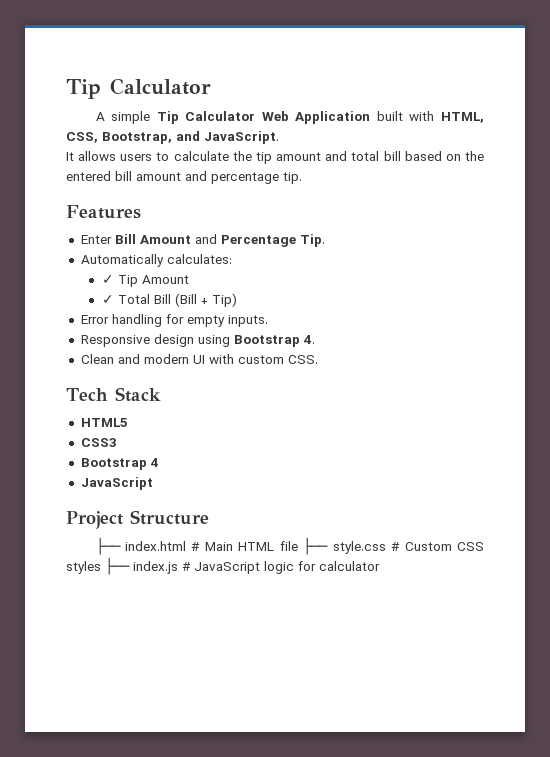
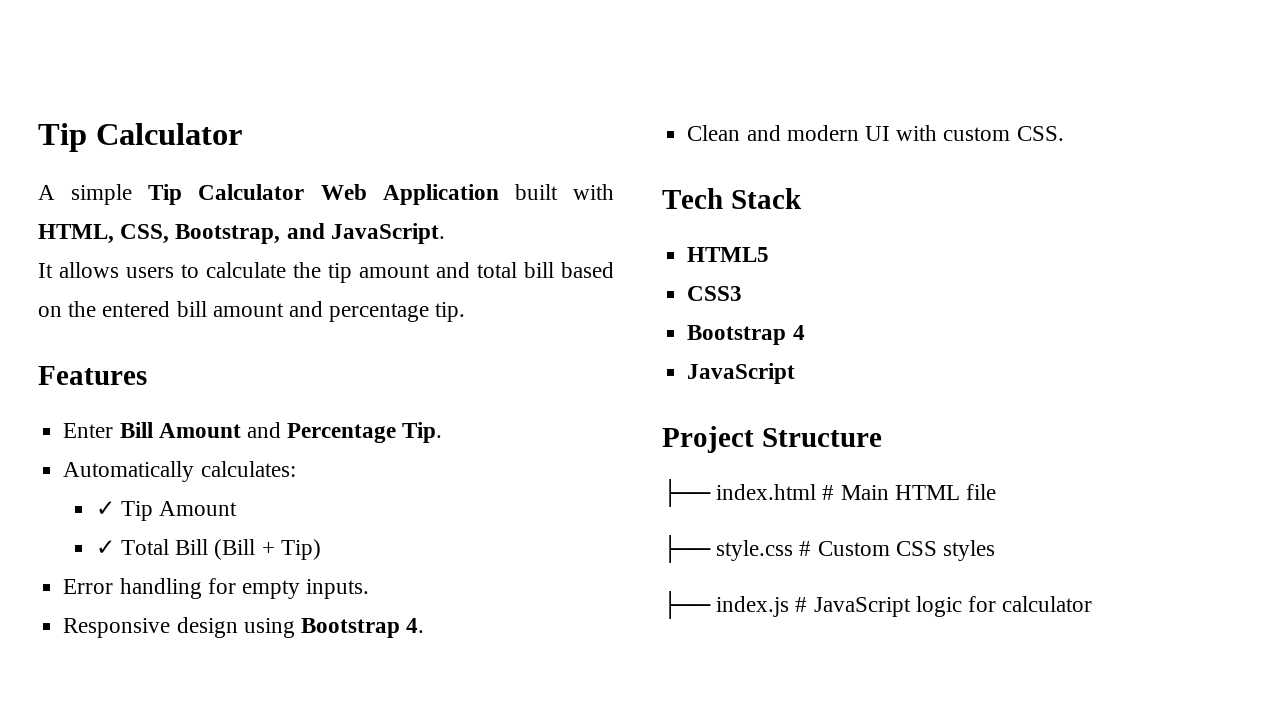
- ├── index.html # Main HTML file ├── style.css # Custom CSS styles ├── index.js # JavaScript logic for calculator
+ ├── index.html # Main HTML file
+ ├── style.css # Custom CSS styles
+ ├── index.js # JavaScript logic for calculator

